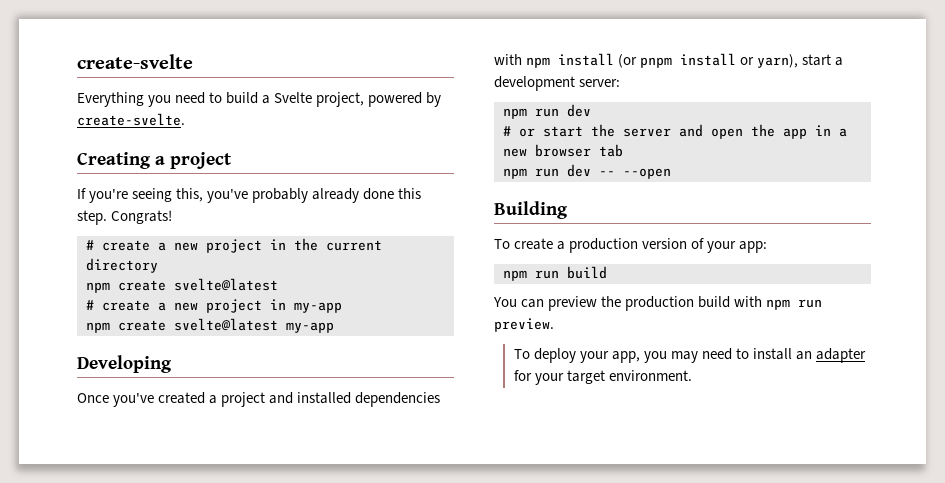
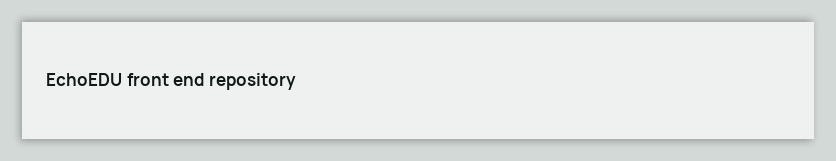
- create-svelte
- Everything you need to build a Svelte project, powered by create-svelte.
- Creating a project
- If you're seeing this, you've probably already done this step. Congrats!
- # create a new project in the current directory
- npm create svelte@latest
- # create a new project in my-app
- npm create svelte@latest my-app
- Developing
- Once you've created a project and installed dependencies with npm install (or pnpm install or yarn), start a development server:
- npm run dev
- # or start the server and open the app in a new browser tab
- npm run dev -- --open
- Building
- To create a production version of your app:
- npm run build
- You can preview the production build with npm run preview.
- To deploy your app, you may need to install an adapter for your target environment.
+ EchoEDU front end repository

